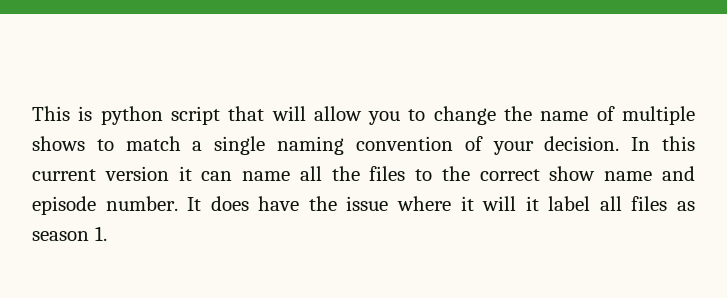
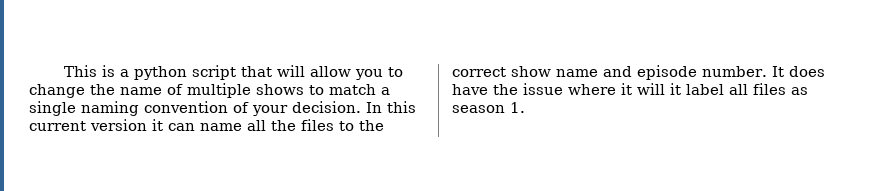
- This is python script that will allow you to change the name of multiple shows to match a single naming convention of your decision.
+ This is a python script that will allow you to change the name of multiple shows to match a single naming convention of your decision.

